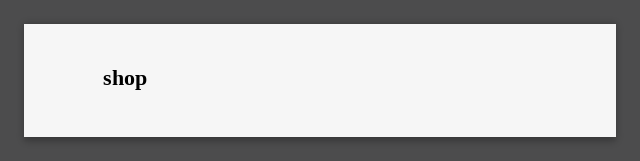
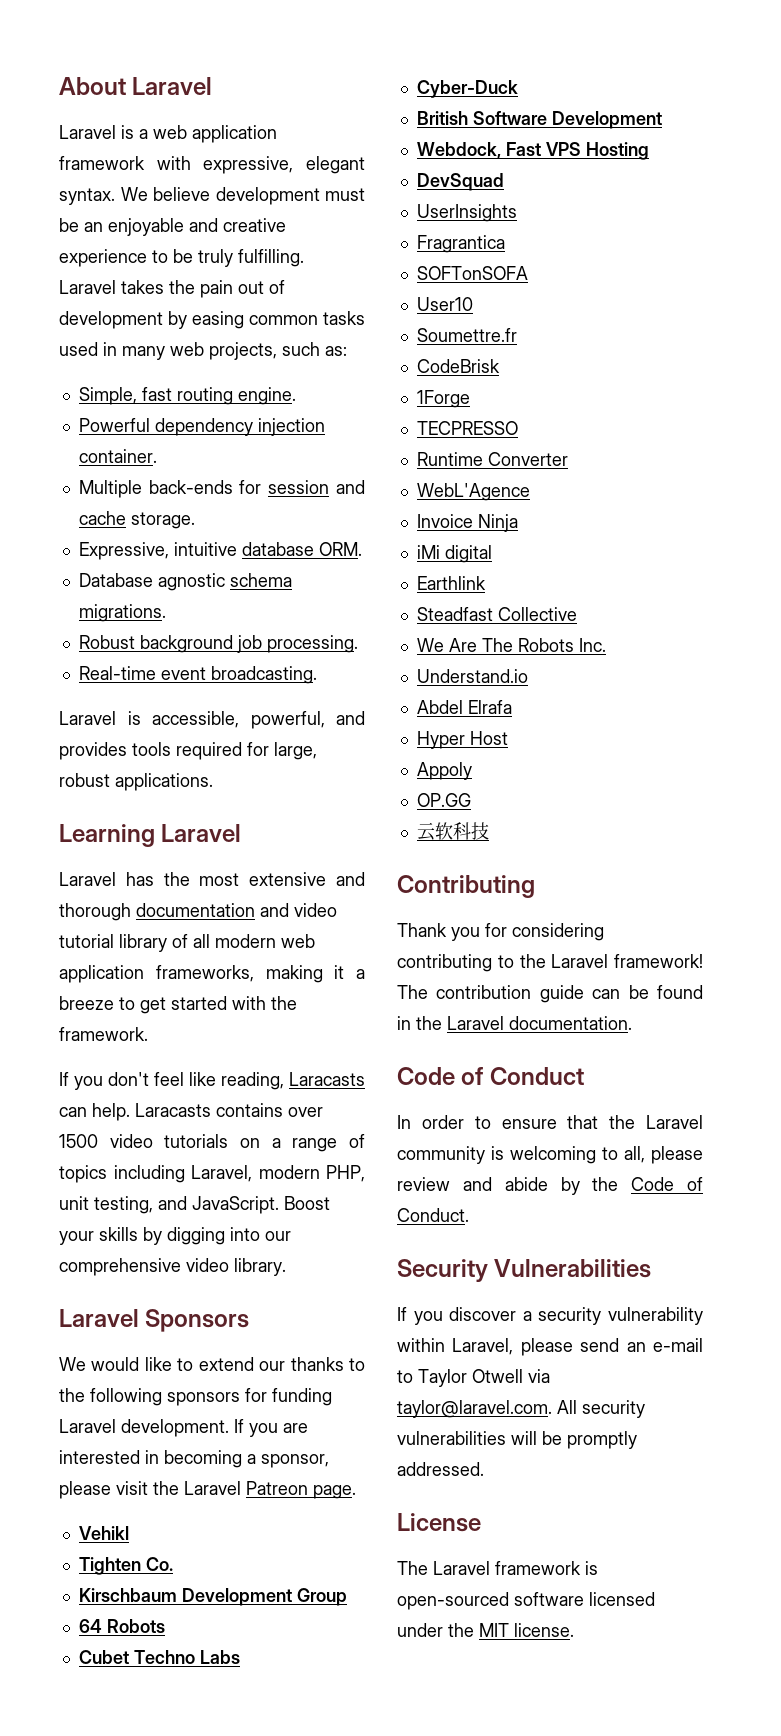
- shop
+ About Laravel
+ Laravel is a web application framework with expressive, elegant syntax. We believe development must be an enjoyable and creative experience to be truly fulfilling. Laravel takes the pain out of development by easing common tasks used in many web projects, such as:
+ Simple, fast routing engine.
+ Powerful dependency injection container.
+ Multiple back-ends for session and cache storage.
+ Expressive, intuitive database ORM.
+ Database agnostic schema migrations.
+ Robust background job processing.
+ Real-time event broadcasting.
+ Laravel is accessible, powerful, and provides tools required for large, robust applications.
+ Learning Laravel
+ Laravel has the most extensive and thorough documentation and video tutorial library of all modern web application frameworks, making it a breeze to get started with the framework.
+ If you don't feel like reading, Laracasts can help. Laracasts contains over 1500 video tutorials on a range of topics including Laravel, modern PHP, unit testing, and JavaScript. Boost your skills by digging into our comprehensive video library.
+ Laravel Sponsors
+ We would like to extend our thanks to the following sponsors for funding Laravel development. If you are interested in becoming a sponsor, please visit the Laravel Patreon page.
+ Vehikl
+ Tighten Co.
+ Kirschbaum Development Group
+ 64 Robots
+ Cubet Techno Labs
+ Cyber-Duck
+ British Software Development
+ Webdock, Fast VPS Hosting
+ DevSquad
+ UserInsights
+ Fragrantica
+ SOFTonSOFA
+ User10
+ Soumettre.fr
+ CodeBrisk
+ 1Forge
+ TECPRESSO
+ Runtime Converter
+ WebL'Agence
+ Invoice Ninja
+ iMi digital
+ Earthlink
+ Steadfast Collective
+ We Are The Robots Inc.
+ Understand.io
+ Abdel Elrafa
+ Hyper Host
+ Appoly
+ OP.GG
+ 云软科技
+ Contributing
+ Thank you for considering contributing to the Laravel framework! The contribution guide can be found in the Laravel documentation.
+ Code of Conduct
+ In order to ensure that the Laravel community is welcoming to all, please review and abide by the Code of Conduct.
+ Security Vulnerabilities
+ If you discover a security vulnerability within Laravel, please send an e-mail to Taylor Otwell via taylor@laravel.com. All security vulnerabilities will be promptly addressed.
+ License
+ The Laravel framework is open-sourced software licensed under the MIT license.

